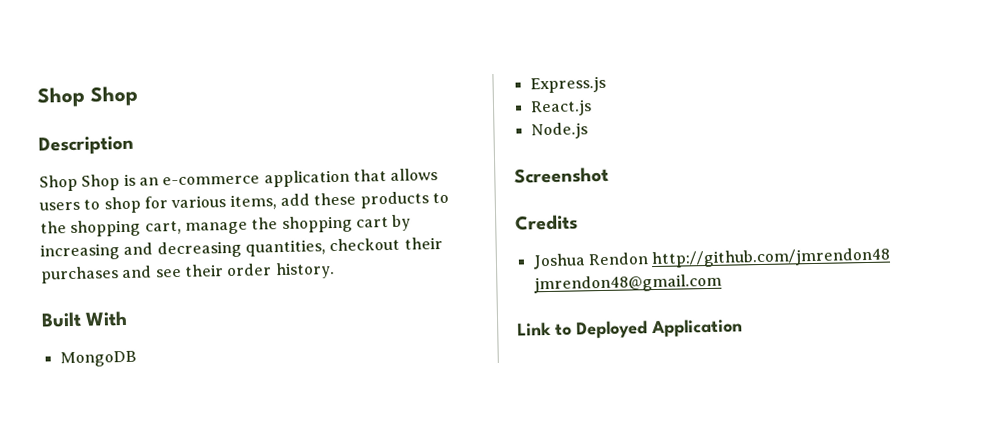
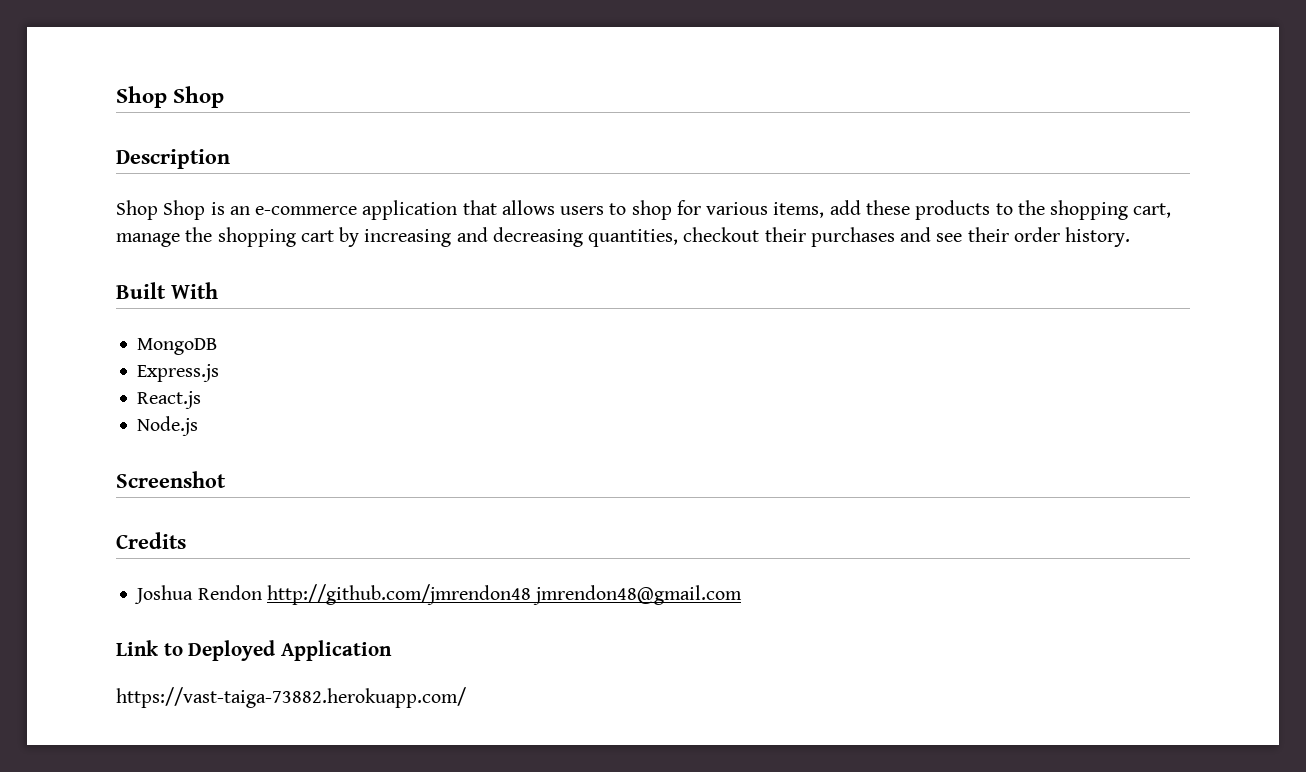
+ https://vast-taiga-73882.herokuapp.com/

